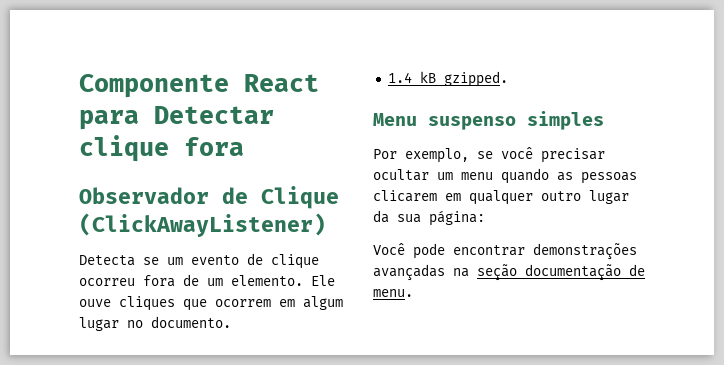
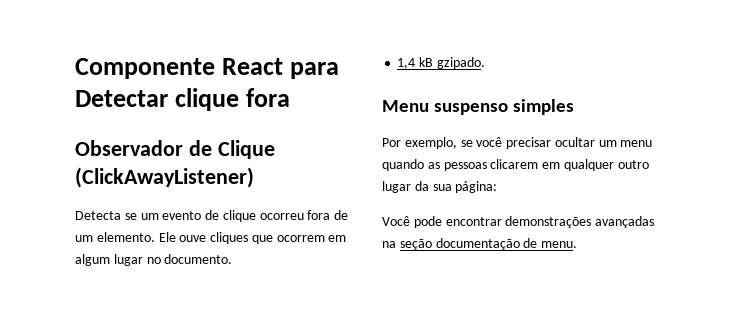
- 1.4 kB gzipped.
+ 1,4 kB gzipado.

